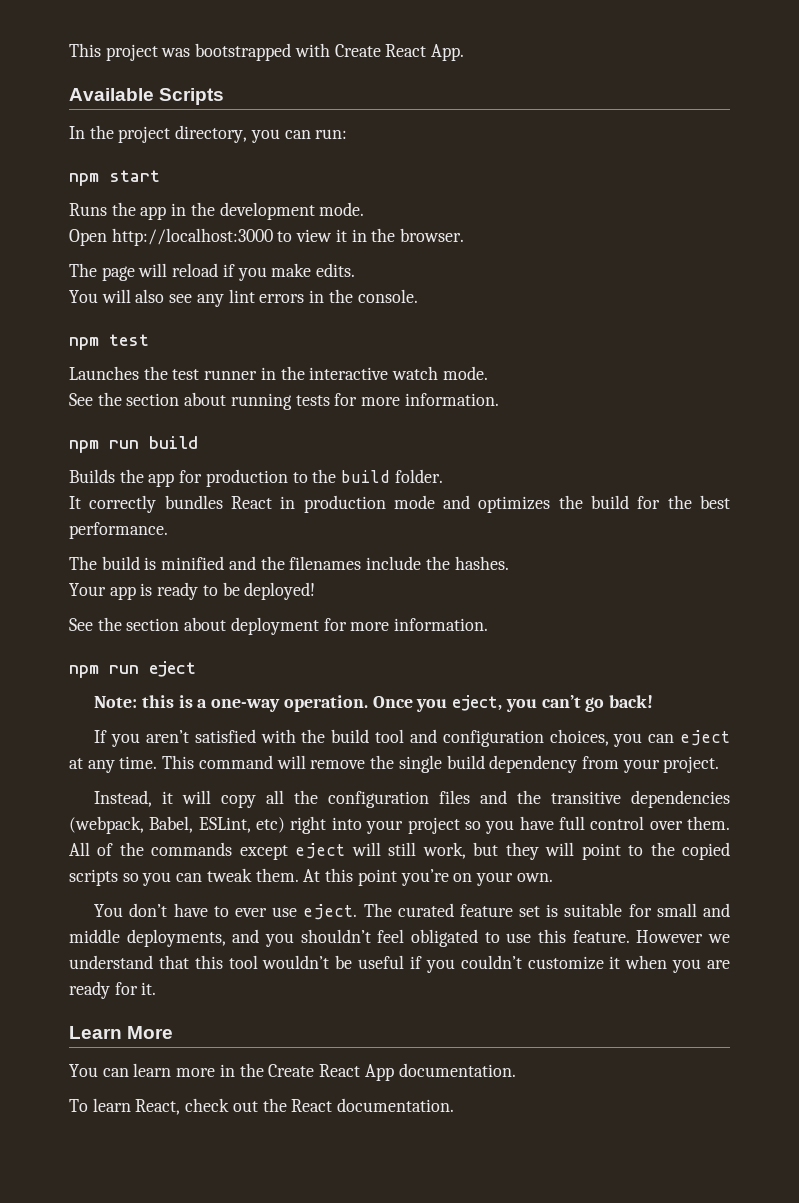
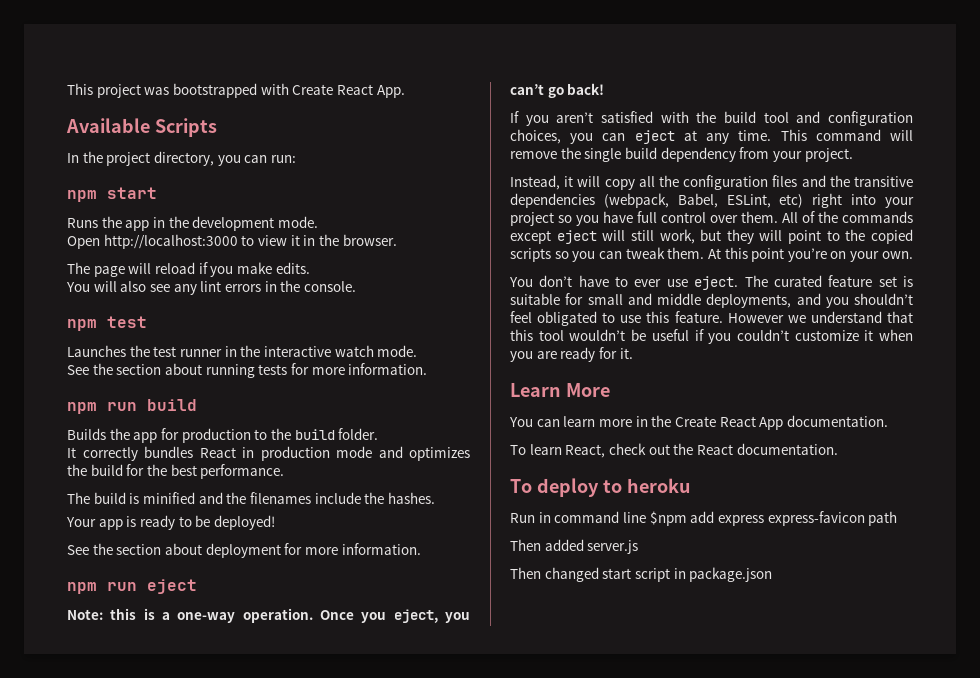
+ To deploy to heroku
+ Run in command line $npm add express express-favicon path
+ Then added server.js
+ Then changed start script in package.json

